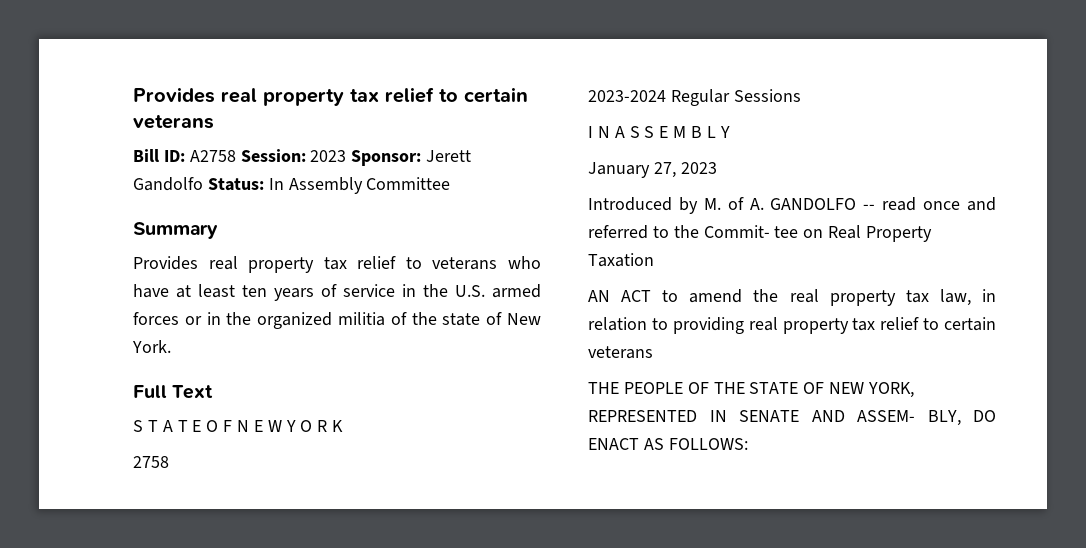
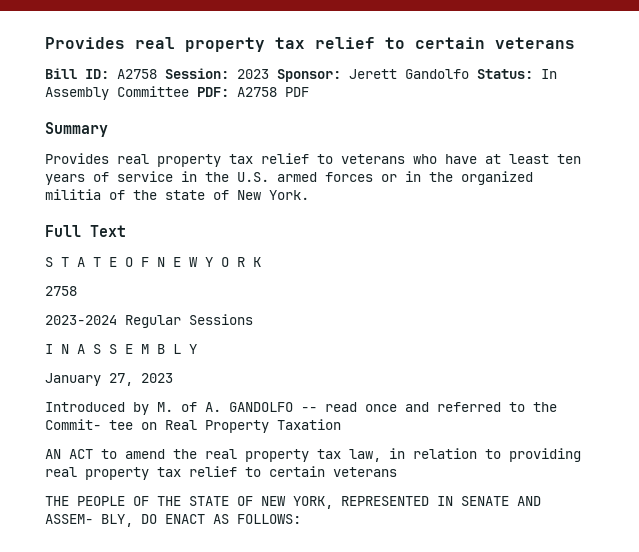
- Bill ID: A2758 Session: 2023 Sponsor: Jerett Gandolfo Status: In Assembly Committee
+ Bill ID: A2758 Session: 2023 Sponsor: Jerett Gandolfo Status: In Assembly Committee PDF: A2758 PDF

